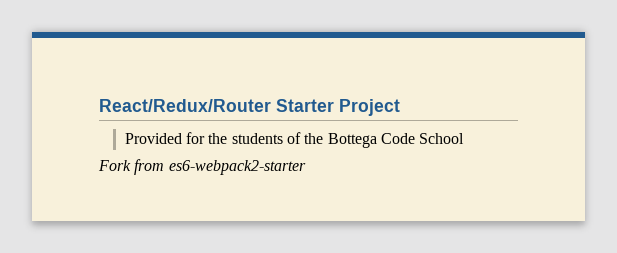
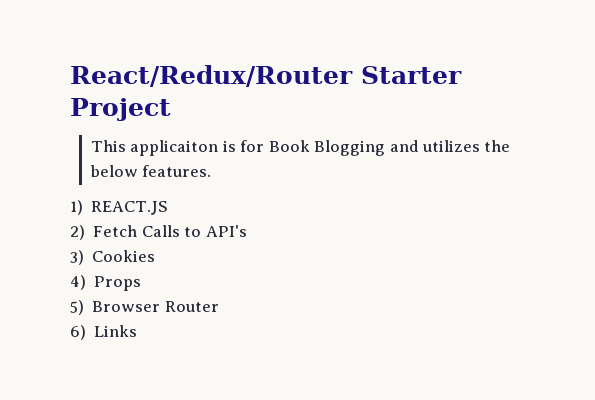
- Provided for the students of the Bottega Code School
- Fork from es6-webpack2-starter
+ This applicaiton is for Book Blogging and utilizes the below features.
+ 1) REACT.JS
+ 2) Fetch Calls to API's
+ 3) Cookies
+ 4) Props
+ 5) Browser Router
+ 6) Links

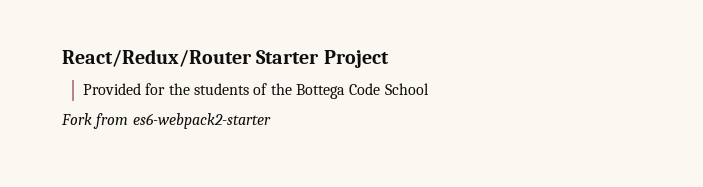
- This applicaiton is for Book Blogging and utilizes the below features.
- 1) REACT.JS
- 2) Fetch Calls to API's
- 3) Cookies
- 4) Props
- 5) Browser Router
- 6) Links
+ Provided for the students of the Bottega Code School
+ Fork from es6-webpack2-starter

